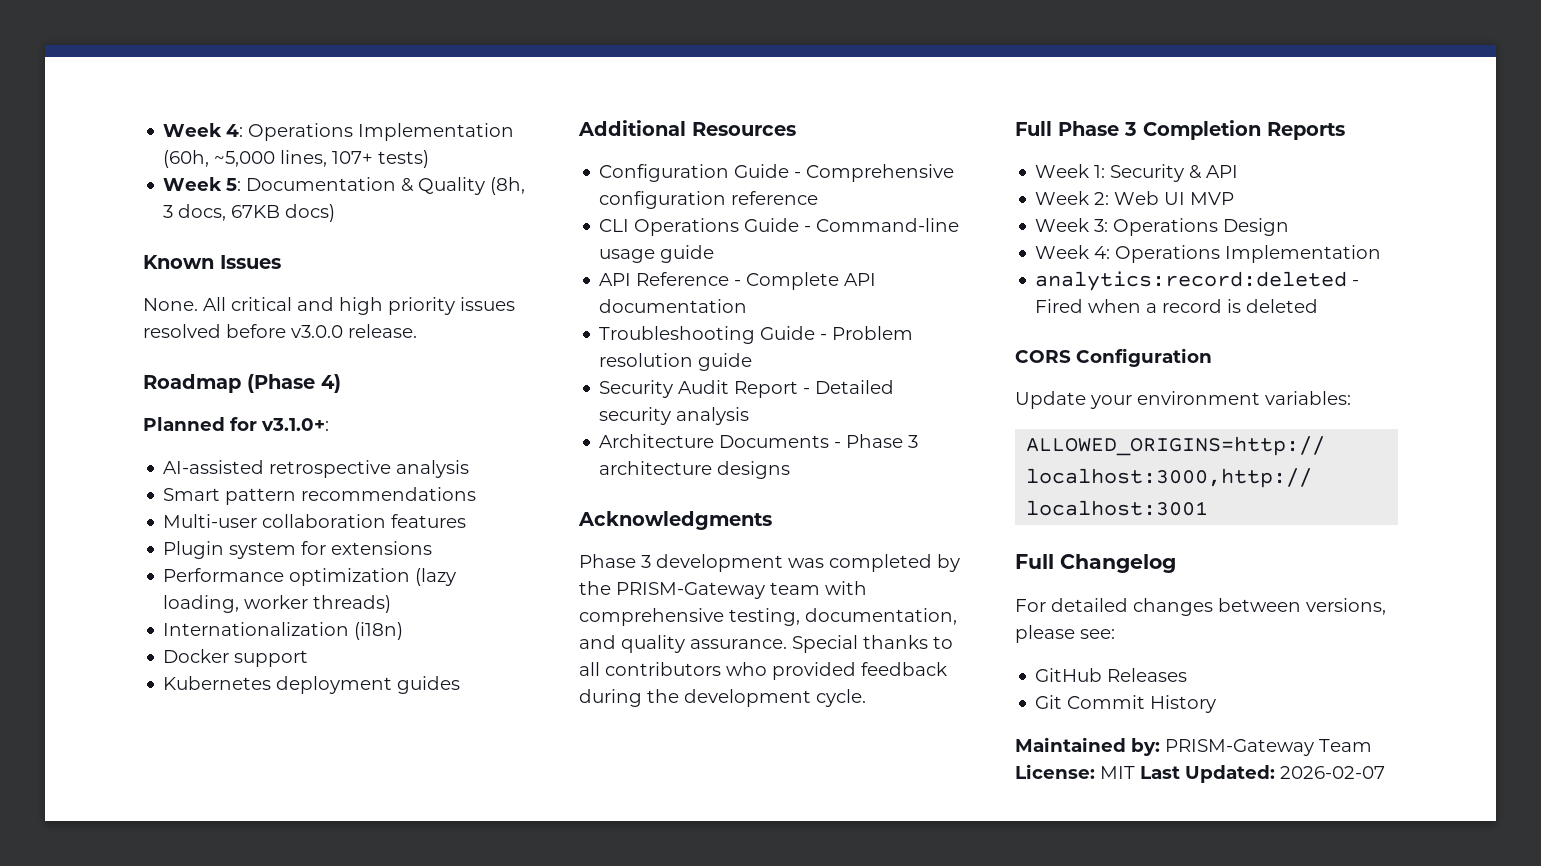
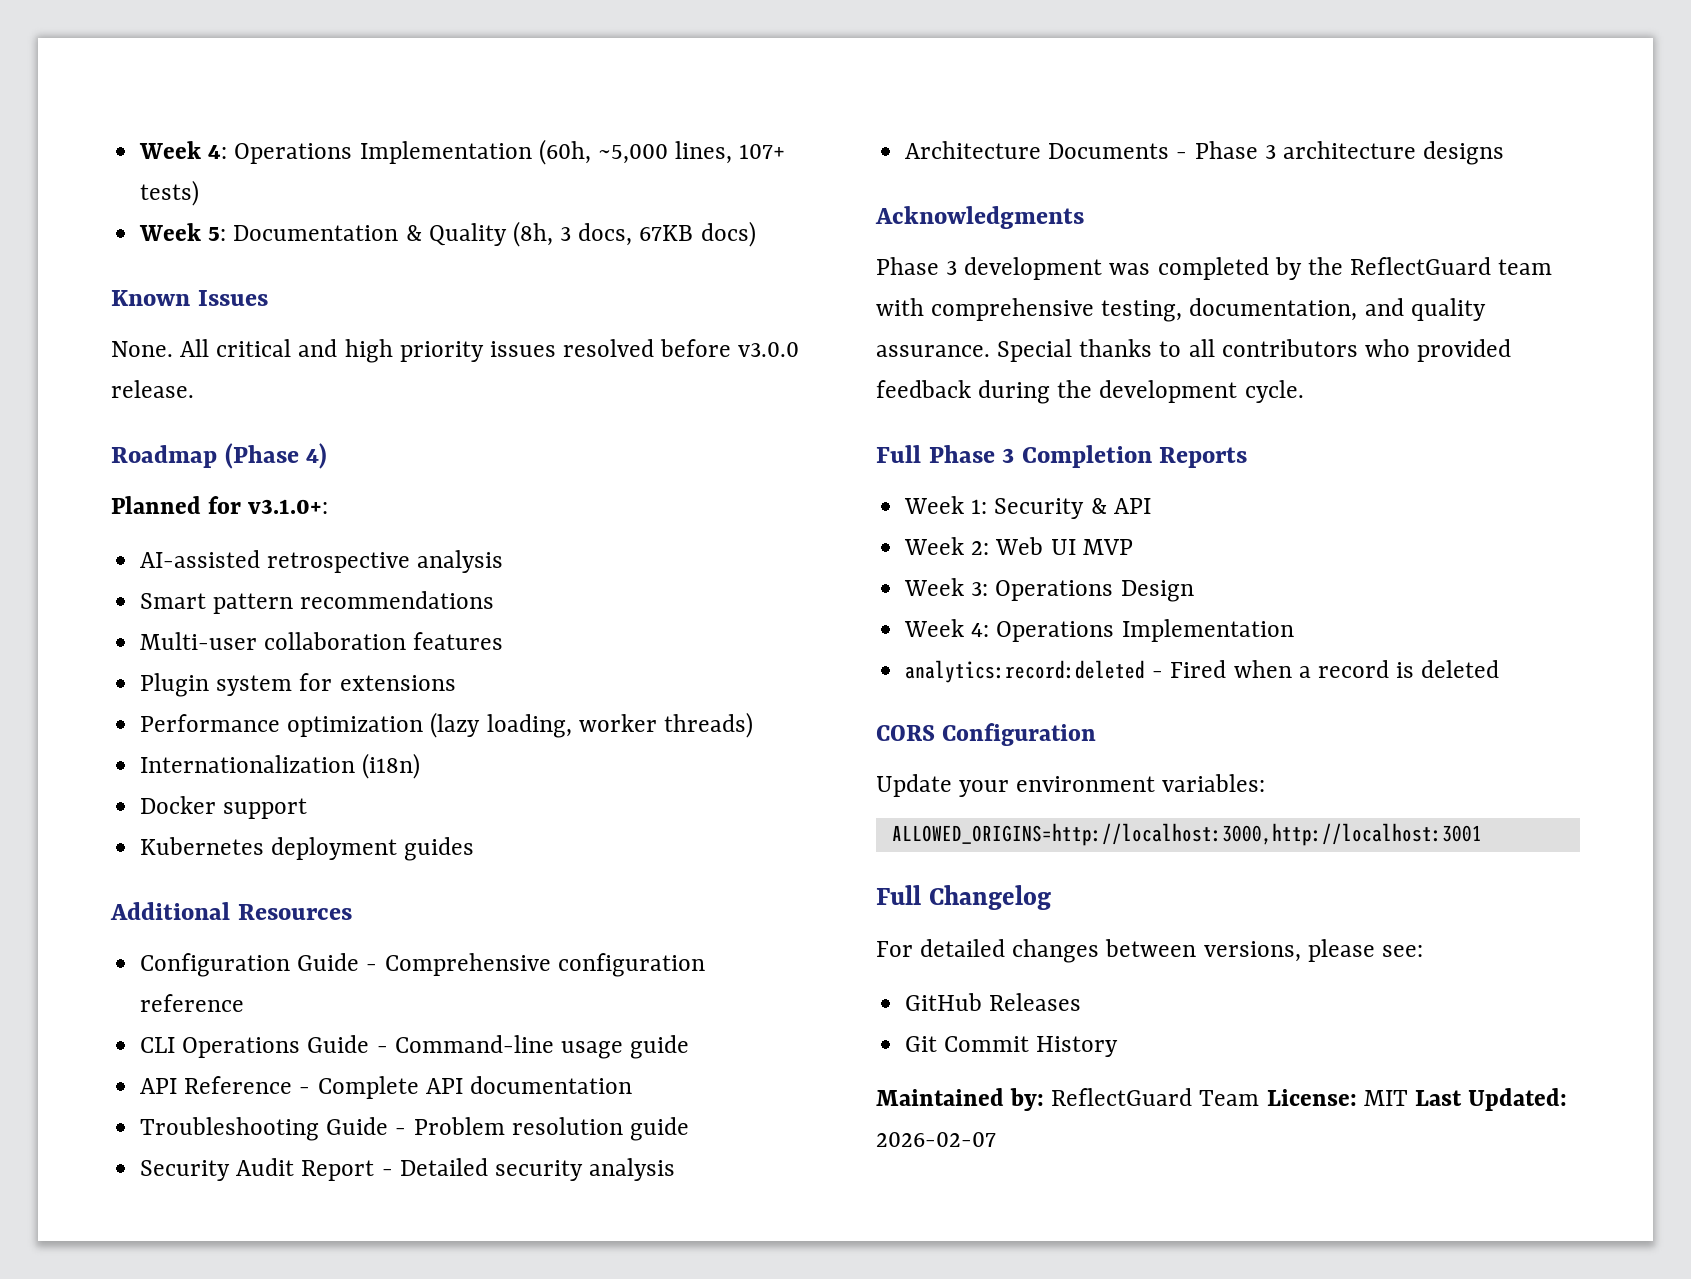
- Phase 3 development was completed by the PRISM-Gateway team with comprehensive testing, documentation, and quality assurance.
+ Phase 3 development was completed by the ReflectGuard team with comprehensive testing, documentation, and quality assurance.
- Maintained by: PRISM-Gateway Team License: MIT Last Updated: 2026-02-07
+ Maintained by: ReflectGuard Team License: MIT Last Updated: 2026-02-07

